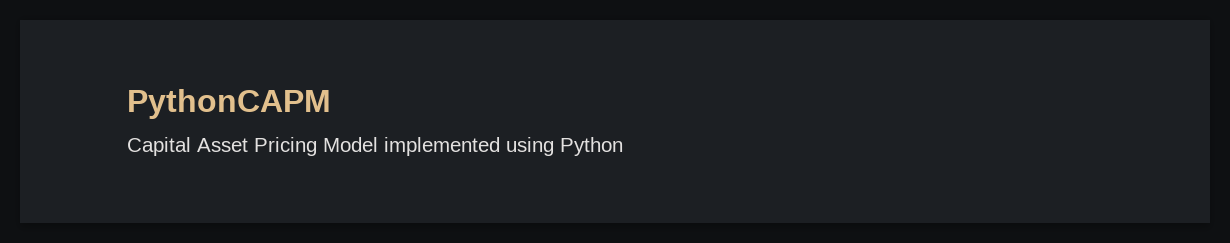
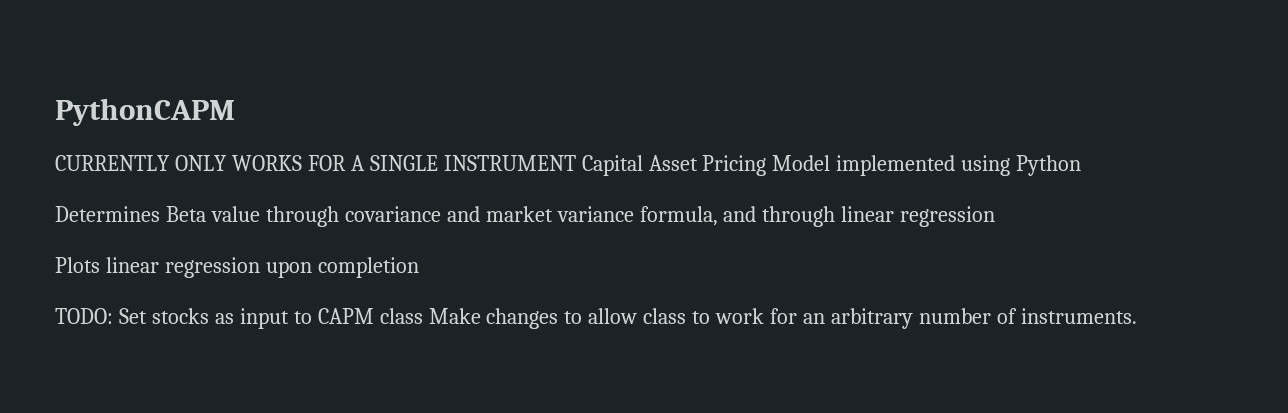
- Capital Asset Pricing Model implemented using Python
+ CURRENTLY ONLY WORKS FOR A SINGLE INSTRUMENT Capital Asset Pricing Model implemented using Python
+ Determines Beta value through covariance and market variance formula, and through linear regression
+ Plots linear regression upon completion
+ TODO: Set stocks as input to CAPM class Make changes to allow class to work for an arbitrary number of instruments.

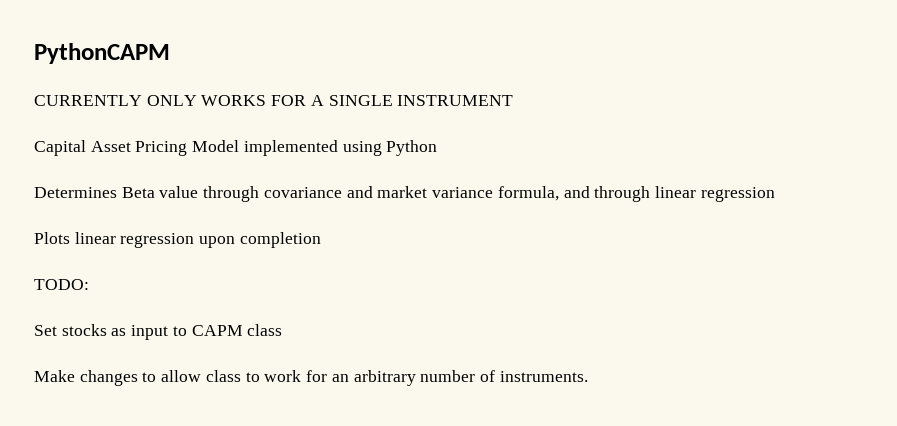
- CURRENTLY ONLY WORKS FOR A SINGLE INSTRUMENT Capital Asset Pricing Model implemented using Python
+ CURRENTLY ONLY WORKS FOR A SINGLE INSTRUMENT
+ Capital Asset Pricing Model implemented using Python
- TODO: Set stocks as input to CAPM class Make changes to allow class to work for an arbitrary number of instruments.
+ TODO:
+ Set stocks as input to CAPM class
+ Make changes to allow class to work for an arbitrary number of instruments.

